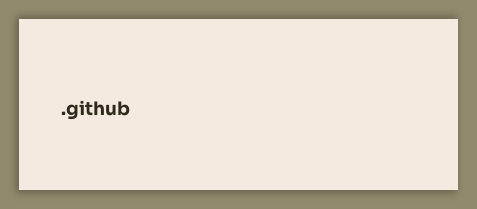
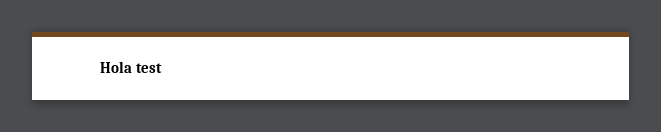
- .github
+ Hola test

